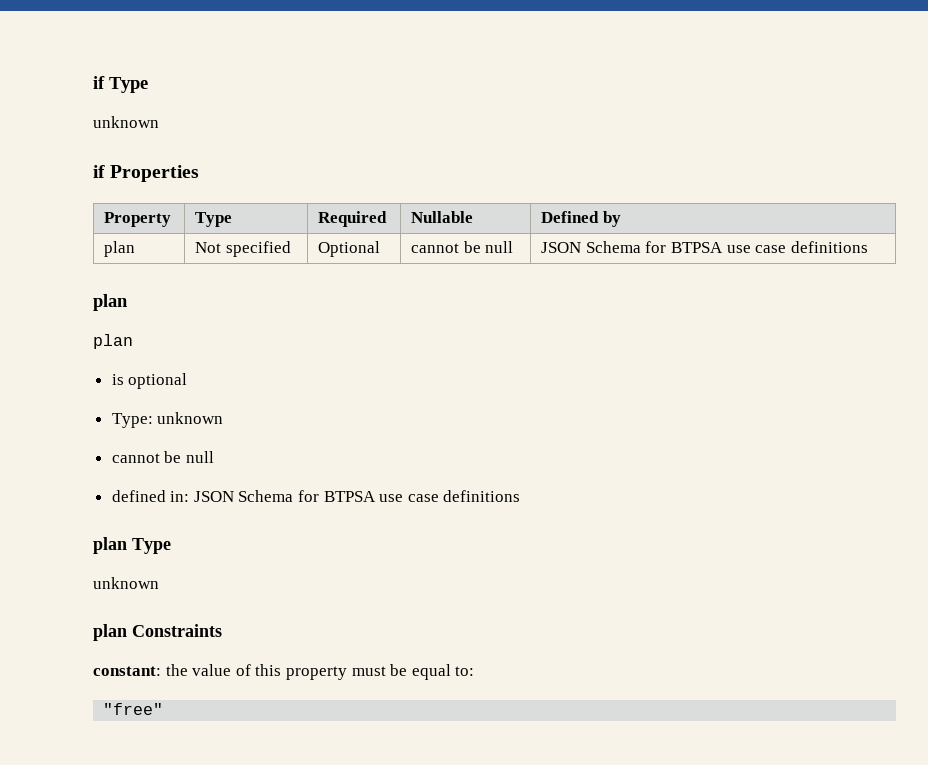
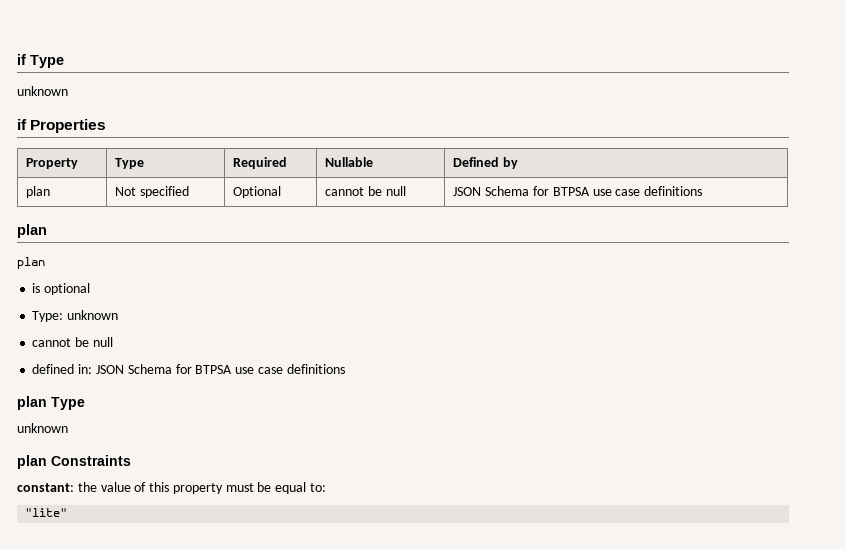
- "free"
+ "lite"

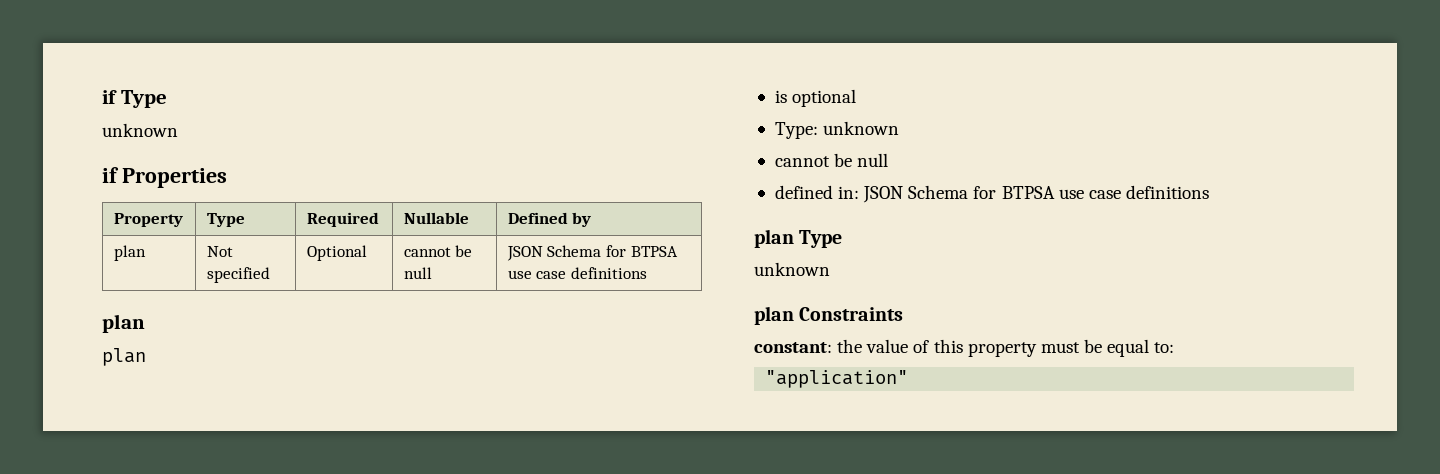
- "lite"
+ "application"

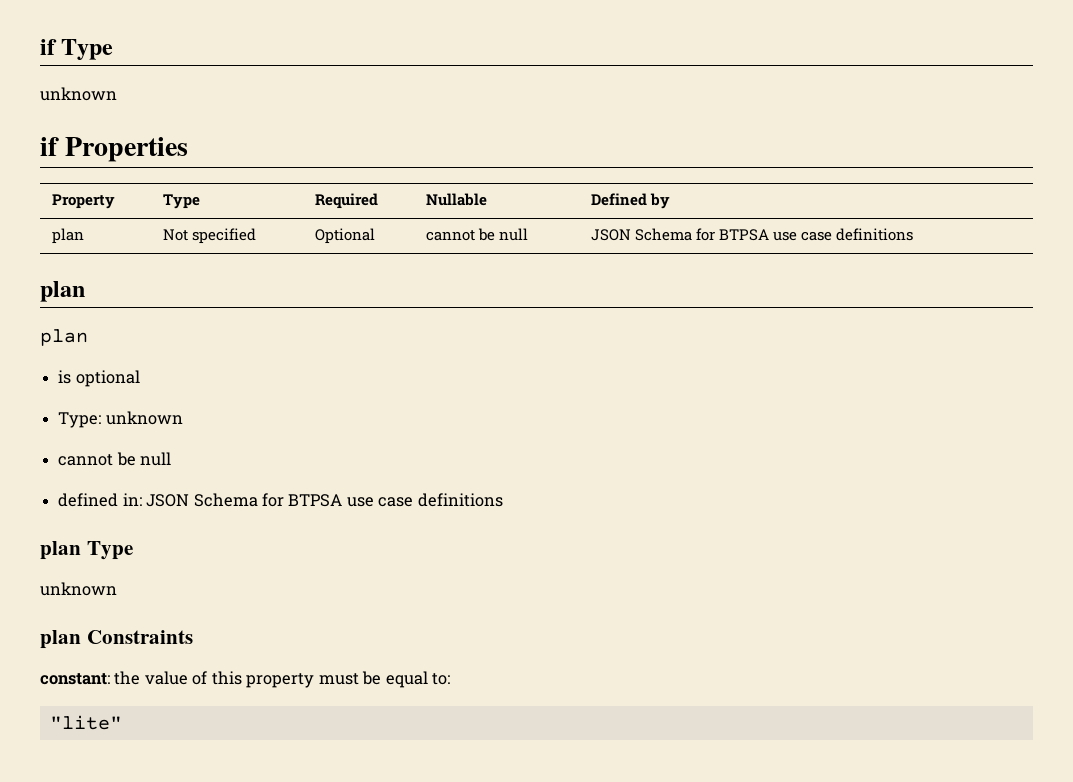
- "application"
+ "lite"

